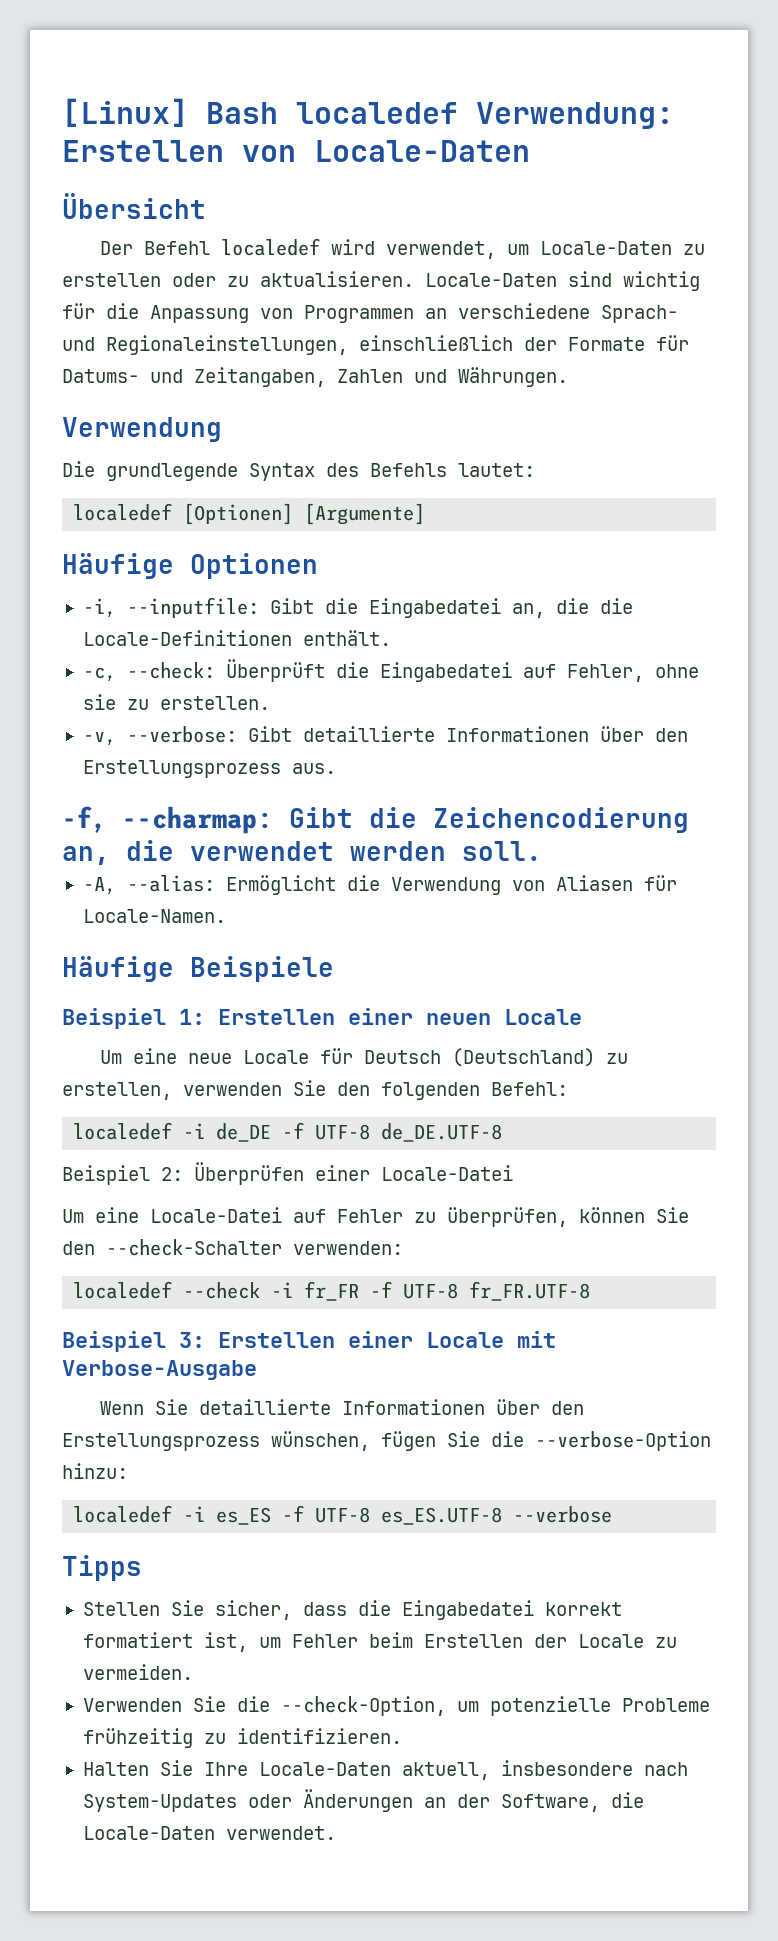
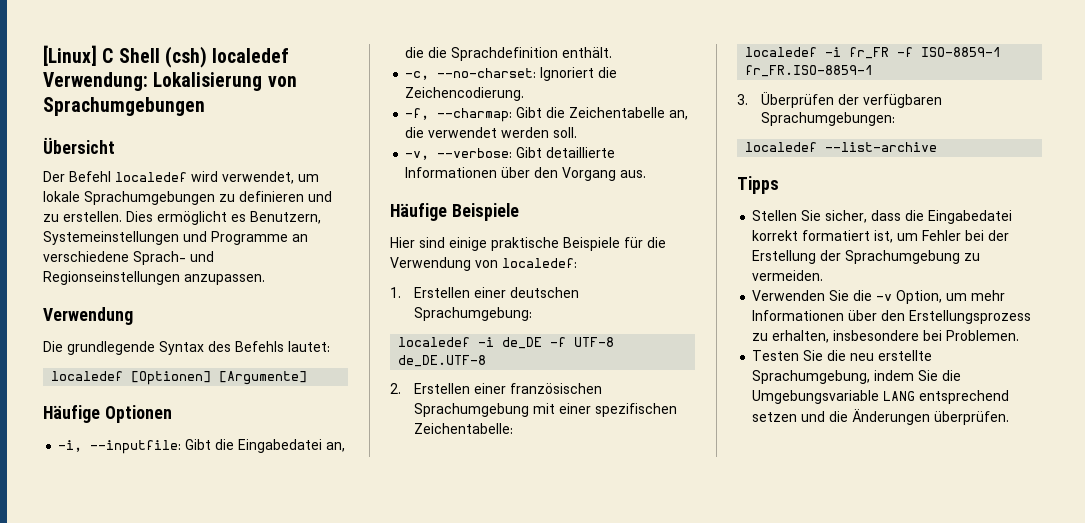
- [Linux] Bash localedef Verwendung: Erstellen von Locale-Daten
+ [Linux] C Shell (csh) localedef Verwendung: Lokalisierung von Sprachumgebungen
- Der Befehl localedef wird verwendet, um Locale-Daten zu erstellen oder zu aktualisieren. Locale-Daten sind wichtig für die Anpassung von Programmen an verschiedene Sprach- und Regionaleinstellungen, einschließlich der Formate für Datums- und Zeitangaben, Zahlen und Währungen.
+ Der Befehl localedef wird verwendet, um lokale Sprachumgebungen zu definieren und zu erstellen. Dies ermöglicht es Benutzern, Systemeinstellungen und Programme an verschiedene Sprach- und Regionseinstellungen anzupassen.
- -i, --inputfile: Gibt die Eingabedatei an, die die Locale-Definitionen enthält.
+ -i, --inputfile: Gibt die Eingabedatei an, die die Sprachdefinition enthält.
- -c, --check: Überprüft die Eingabedatei auf Fehler, ohne sie zu erstellen.
+ -c, --no-charset: Ignoriert die Zeichencodierung.
+ -f, --charmap: Gibt die Zeichentabelle an, die verwendet werden soll.
- -v, --verbose: Gibt detaillierte Informationen über den Erstellungsprozess aus.
+ -v, --verbose: Gibt detaillierte Informationen über den Vorgang aus.
- -f, --charmap: Gibt die Zeichencodierung an, die verwendet werden soll.
- -A, --alias: Ermöglicht die Verwendung von Aliasen für Locale-Namen.
  Häufige Beispiele
- Beispiel 1: Erstellen einer neuen Locale
- Um eine neue Locale für Deutsch (Deutschland) zu erstellen, verwenden Sie den folgenden Befehl:
+ Hier sind einige praktische Beispiele für die Verwendung von localedef:
+ 1. Erstellen einer deutschen Sprachumgebung:
- Beispiel 2: Überprüfen einer Locale-Datei
- Um eine Locale-Datei auf Fehler zu überprüfen, können Sie den --check-Schalter verwenden:
- localedef --check -i fr_FR -f UTF-8 fr_FR.UTF-8
- Beispiel 3: Erstellen einer Locale mit Verbose-Ausgabe
- Wenn Sie detaillierte Informationen über den Erstellungsprozess wünschen, fügen Sie die --verbose-Option hinzu:
- localedef -i es_ES -f UTF-8 es_ES.UTF-8 --verbose
+ 2. Erstellen einer französischen Sprachumgebung mit einer spezifischen Zeichentabelle:
+ localedef -i fr_FR -f ISO-8859-1 fr_FR.ISO-8859-1
+ 3. Überprüfen der verfügbaren Sprachumgebungen:
+ localedef --list-archive
- Stellen Sie sicher, dass die Eingabedatei korrekt formatiert ist, um Fehler beim Erstellen der Locale zu vermeiden.
+ Stellen Sie sicher, dass die Eingabedatei korrekt formatiert ist, um Fehler bei der Erstellung der Sprachumgebung zu vermeiden.
- Verwenden Sie die --check-Option, um potenzielle Probleme frühzeitig zu identifizieren.
- Halten Sie Ihre Locale-Daten aktuell, insbesondere nach System-Updates oder Änderungen an der Software, die Locale-Daten verwendet.
+ Verwenden Sie die -v Option, um mehr Informationen über den Erstellungsprozess zu erhalten, insbesondere bei Problemen.
+ Testen Sie die neu erstellte Sprachumgebung, indem Sie die Umgebungsvariable LANG entsprechend setzen und die Änderungen überprüfen.

